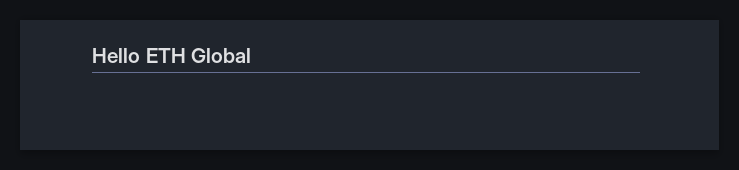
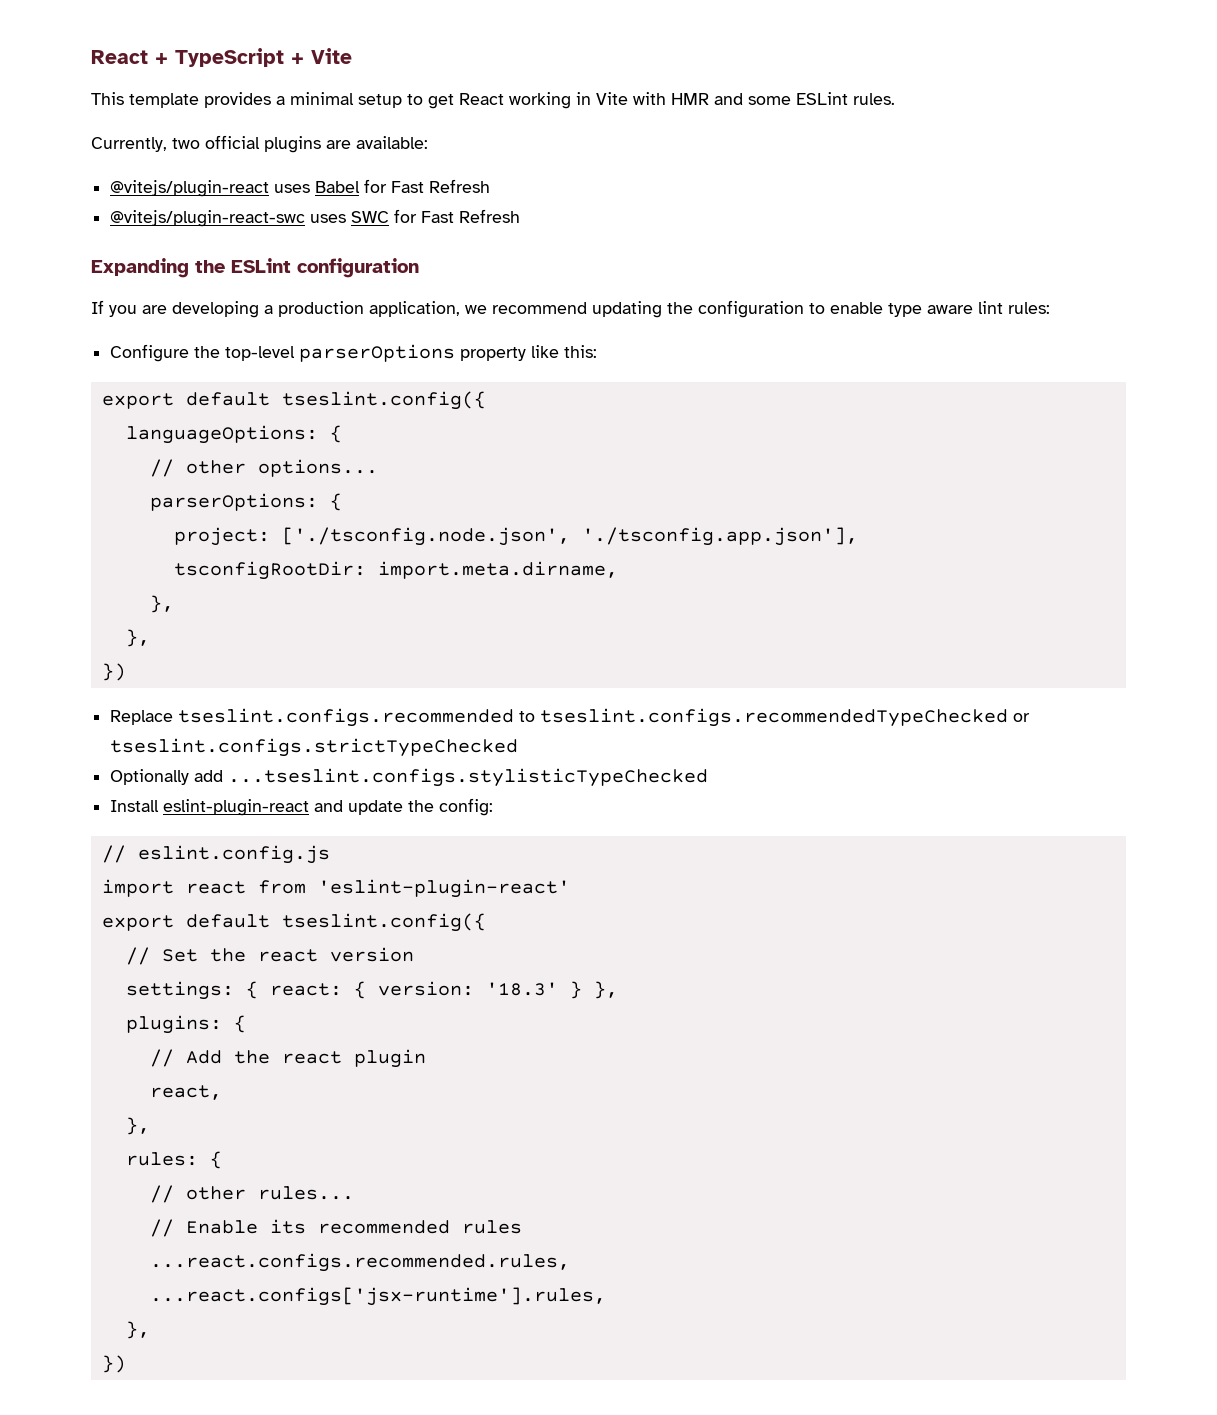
- Hello ETH Global
+ React + TypeScript + Vite
+ This template provides a minimal setup to get React working in Vite with HMR and some ESLint rules.
+ Currently, two official plugins are available:
+ @vitejs/plugin-react uses Babel for Fast Refresh
+ @vitejs/plugin-react-swc uses SWC for Fast Refresh
+ Expanding the ESLint configuration
+ If you are developing a production application, we recommend updating the configuration to enable type aware lint rules:
+ Configure the top-level parserOptions property like this:
+ export default tseslint.config({
+ languageOptions: {
+ // other options...
+ parserOptions: {
+ project: ['./tsconfig.node.json', './tsconfig.app.json'],
+ tsconfigRootDir: import.meta.dirname,
+ },
+ },
+ })
+ Replace tseslint.configs.recommended to tseslint.configs.recommendedTypeChecked or tseslint.configs.strictTypeChecked
+ Optionally add ...tseslint.configs.stylisticTypeChecked
+ Install eslint-plugin-react and update the config:
+ // eslint.config.js
+ import react from 'eslint-plugin-react'
+ export default tseslint.config({
+ // Set the react version
+ settings: { react: { version: '18.3' } },
+ plugins: {
+ // Add the react plugin
+ react,
+ },
+ rules: {
+ // other rules...
+ // Enable its recommended rules
+ ...react.configs.recommended.rules,
+ ...react.configs['jsx-runtime'].rules,
+ },
+ })

